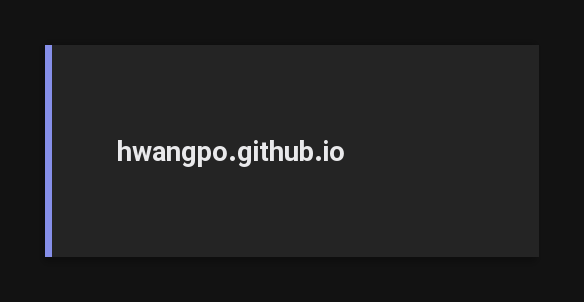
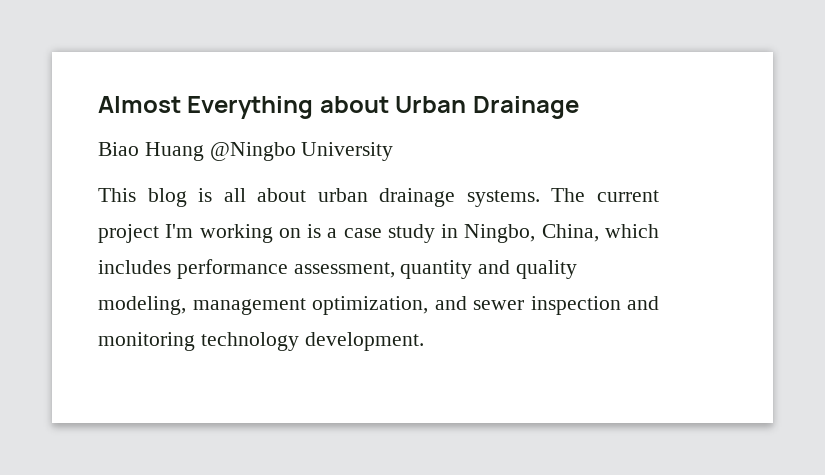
- hwangpo.github.io
+ Almost Everything about Urban Drainage
+ Biao Huang @Ningbo University
+ This blog is all about urban drainage systems. The current project I'm working on is a case study in Ningbo, China, which includes performance assessment, quantity and quality modeling, management optimization, and sewer inspection and monitoring technology development.

